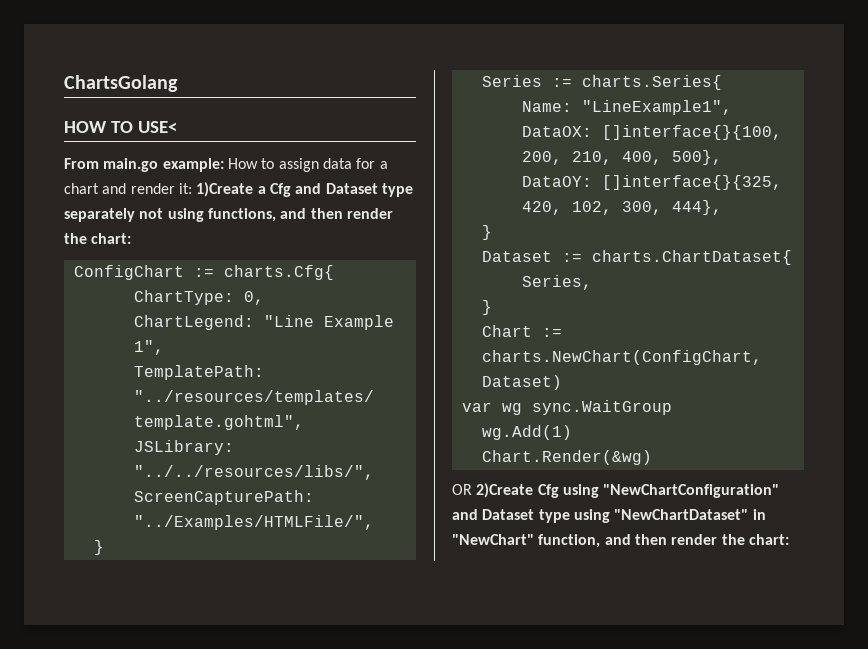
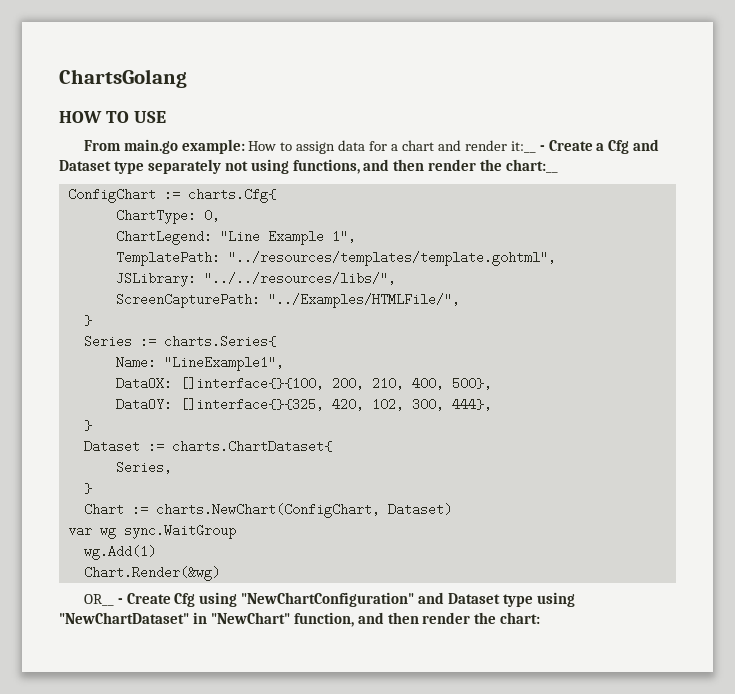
- HOW TO USE<
+ HOW TO USE
- From main.go example: How to assign data for a chart and render it: 1)Create a Cfg and Dataset type separately not using functions, and then render the chart:
+ From main.go example: How to assign data for a chart and render it:__ - Create a Cfg and Dataset type separately not using functions, and then render the chart:__
- OR 2)Create Cfg using "NewChartConfiguration" and Dataset type using "NewChartDataset" in "NewChart" function, and then render the chart:
+ OR__ - Create Cfg using "NewChartConfiguration" and Dataset type using "NewChartDataset" in "NewChart" function, and then render the chart:

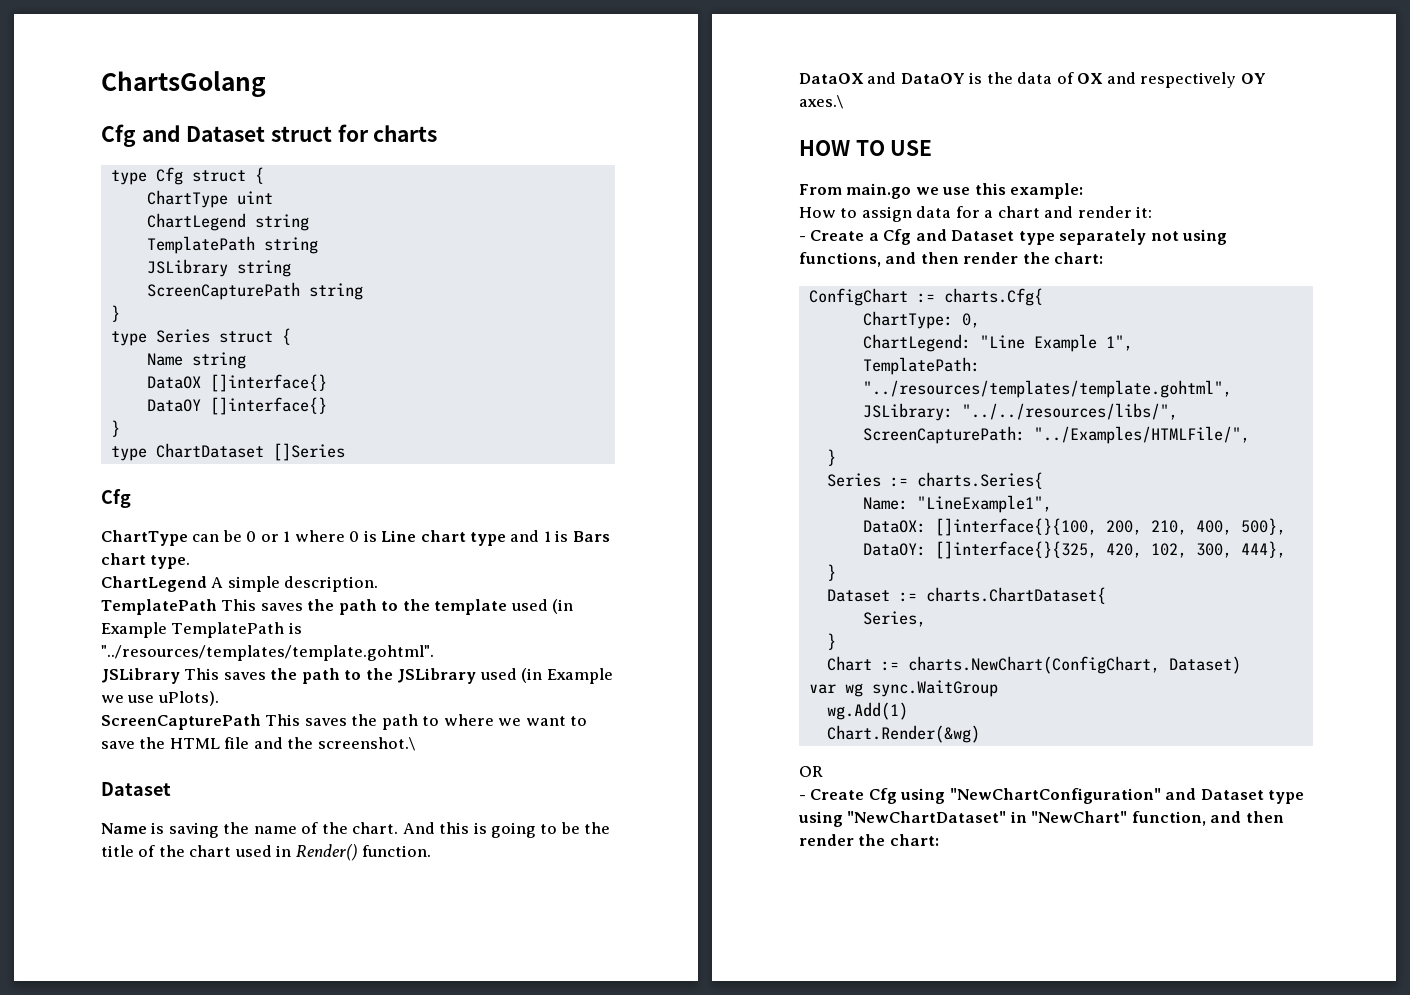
+ Cfg and Dataset struct for charts
+ type Cfg struct {
+ ChartType uint
+ ChartLegend string
+ TemplatePath string
+ JSLibrary string
+ ScreenCapturePath string
+ }
+ type Series struct {
+ Name string
+ DataOX []interface{}
+ DataOY []interface{}
+ }
+ type ChartDataset []Series
+ Cfg
+ ChartType can be 0 or 1 where 0 is Line chart type and 1 is Bars chart type.
+ ChartLegend A simple description.
+ TemplatePath This saves the path to the template used (in Example TemplatePath is "../resources/templates/template.gohtml".
+ JSLibrary This saves the path to the JSLibrary used (in Example we use uPlots).
+ ScreenCapturePath This saves the path to where we want to save the HTML file and the screenshot.\
+ Dataset
+ Name is saving the name of the chart. And this is going to be the title of the chart used in Render() function.
+ DataOX and DataOY is the data of OX and respectively OY axes.\
- From main.go example: How to assign data for a chart and render it:__ - Create a Cfg and Dataset type separately not using functions, and then render the chart:__
+ From main.go we use this example:
+ How to assign data for a chart and render it:
+ - Create a Cfg and Dataset type separately not using functions, and then render the chart:
- OR__ - Create Cfg using "NewChartConfiguration" and Dataset type using "NewChartDataset" in "NewChart" function, and then render the chart:
+ OR
+ - Create Cfg using "NewChartConfiguration" and Dataset type using "NewChartDataset" in "NewChart" function, and then render the chart:

